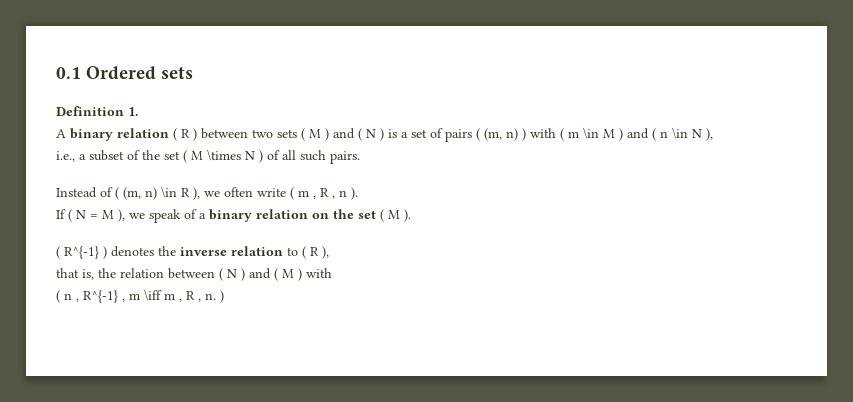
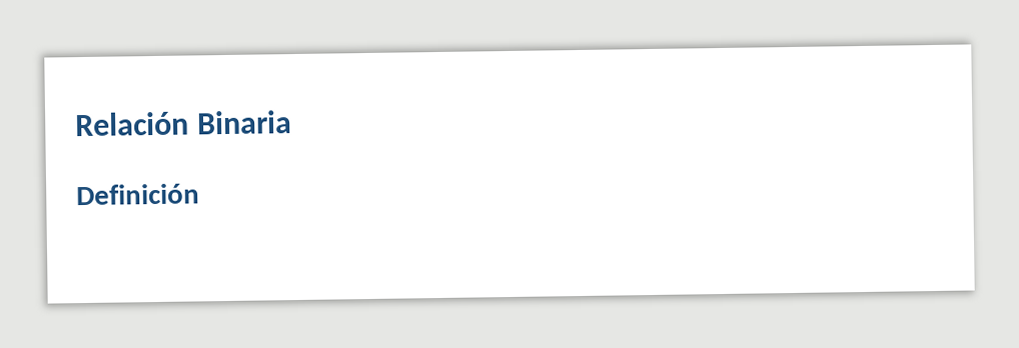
- 0.1 Ordered sets
- Definition 1.
- A binary relation ( R ) between two sets ( M ) and ( N ) is a set of pairs ( (m, n) ) with ( m \in M ) and ( n \in N ),
- i.e., a subset of the set ( M \times N ) of all such pairs.
- Instead of ( (m, n) \in R ), we often write ( m , R , n ).
- If ( N = M ), we speak of a binary relation on the set ( M ).
- ( R^{-1} ) denotes the inverse relation to ( R ),
- that is, the relation between ( N ) and ( M ) with
- ( n , R^{-1} , m \iff m , R , n. )
+ Relación Binaria
+ Definición

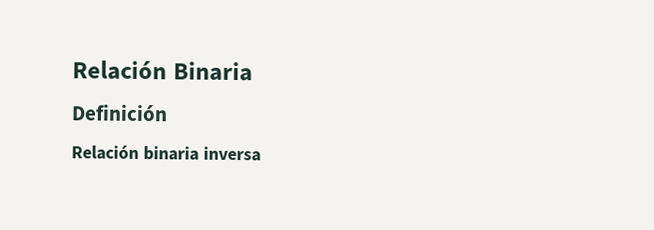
+ Relación binaria inversa

